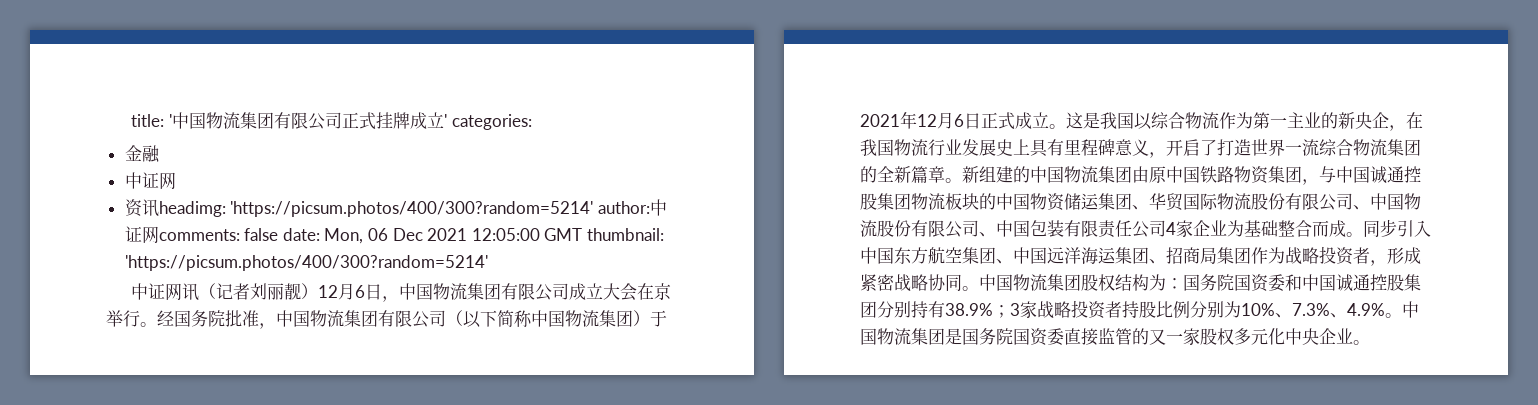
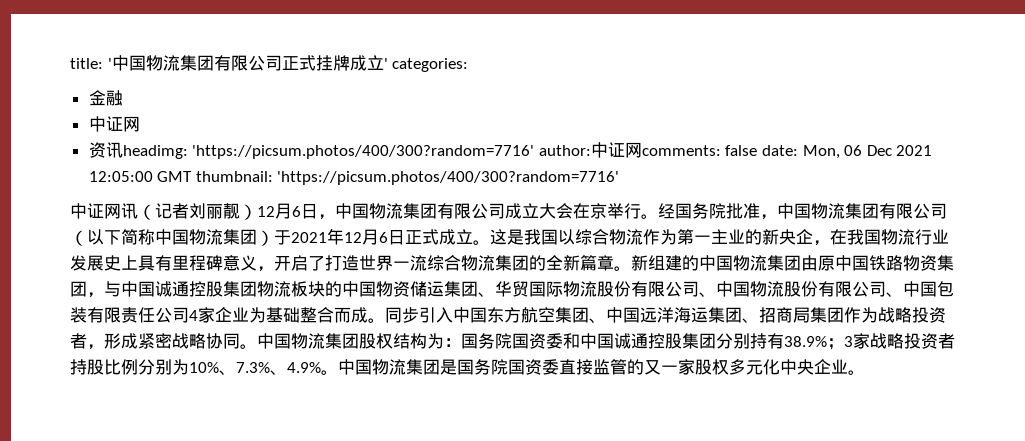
- 资讯headimg: 'https://picsum.photos/400/300?random=5214' author:中证网comments: false date: Mon, 06 Dec 2021 12:05:00 GMT thumbnail: 'https://picsum.photos/400/300?random=5214'
+ 资讯headimg: 'https://picsum.photos/400/300?random=7716' author:中证网comments: false date: Mon, 06 Dec 2021 12:05:00 GMT thumbnail: 'https://picsum.photos/400/300?random=7716'

